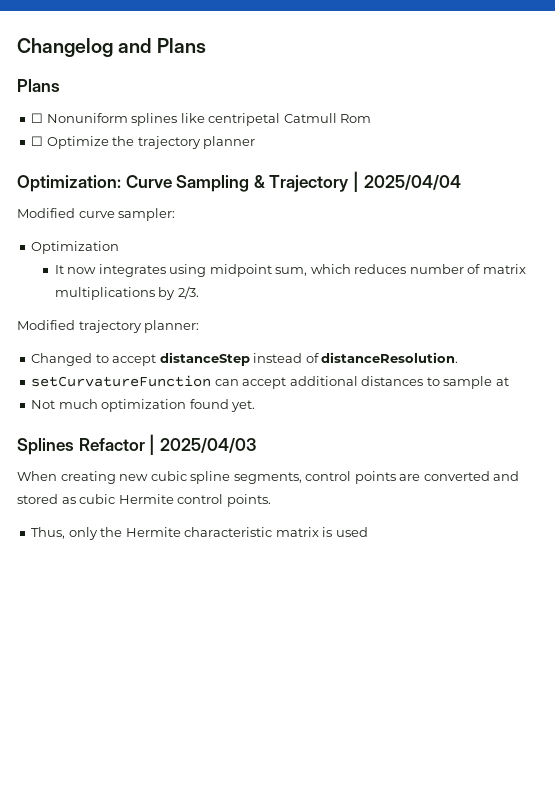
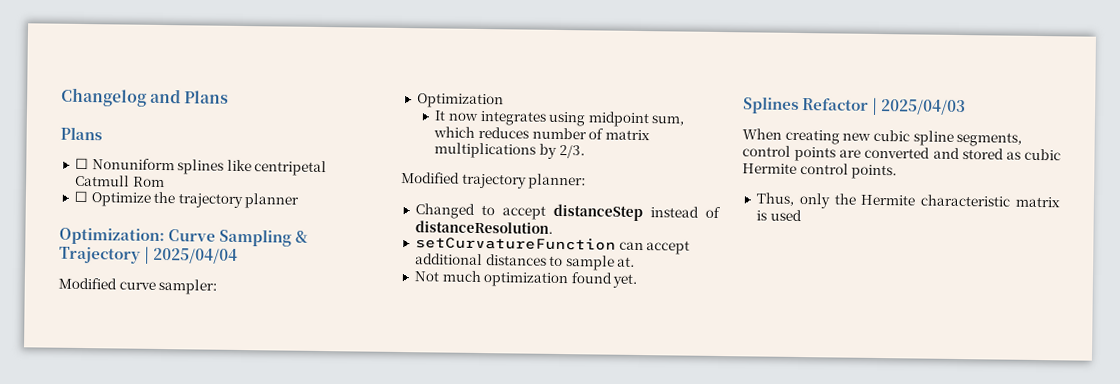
- setCurvatureFunction can accept additional distances to sample at
+ setCurvatureFunction can accept additional distances to sample at.

